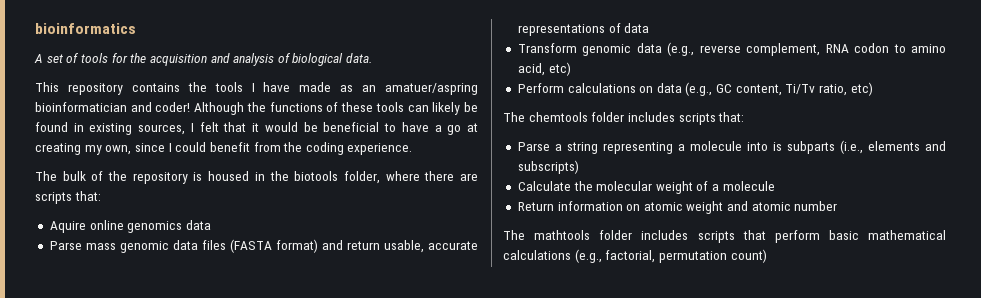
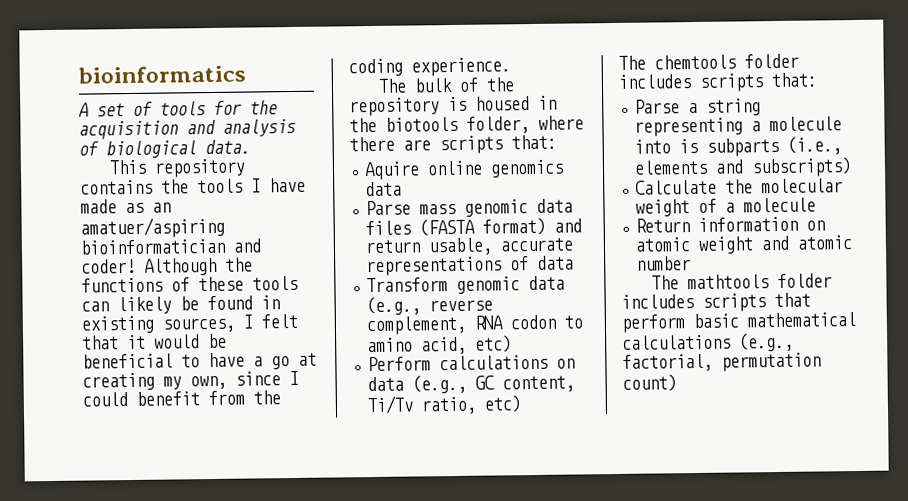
- This repository contains the tools I have made as an amatuer/aspring bioinformatician and coder!
+ This repository contains the tools I have made as an amatuer/aspiring bioinformatician and coder!

